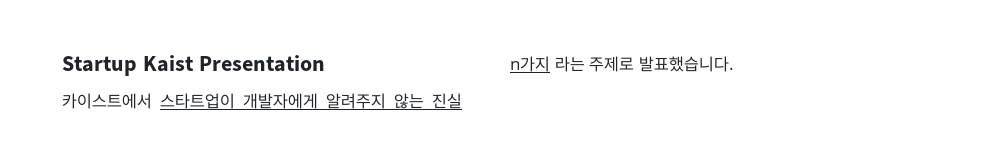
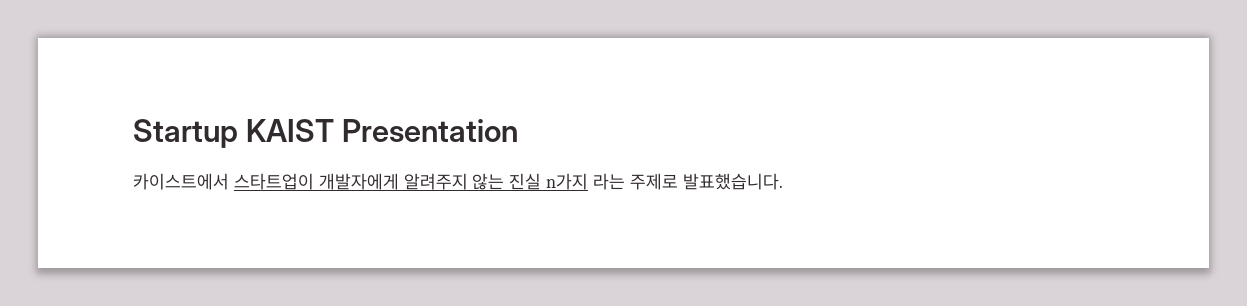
- Startup Kaist Presentation
+ Startup KAIST Presentation

